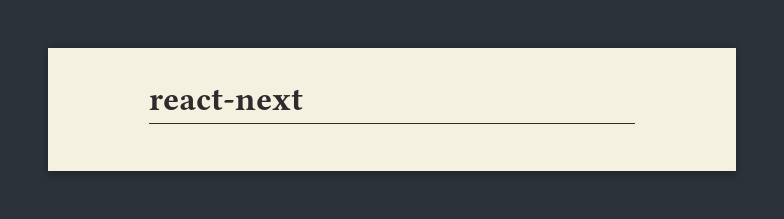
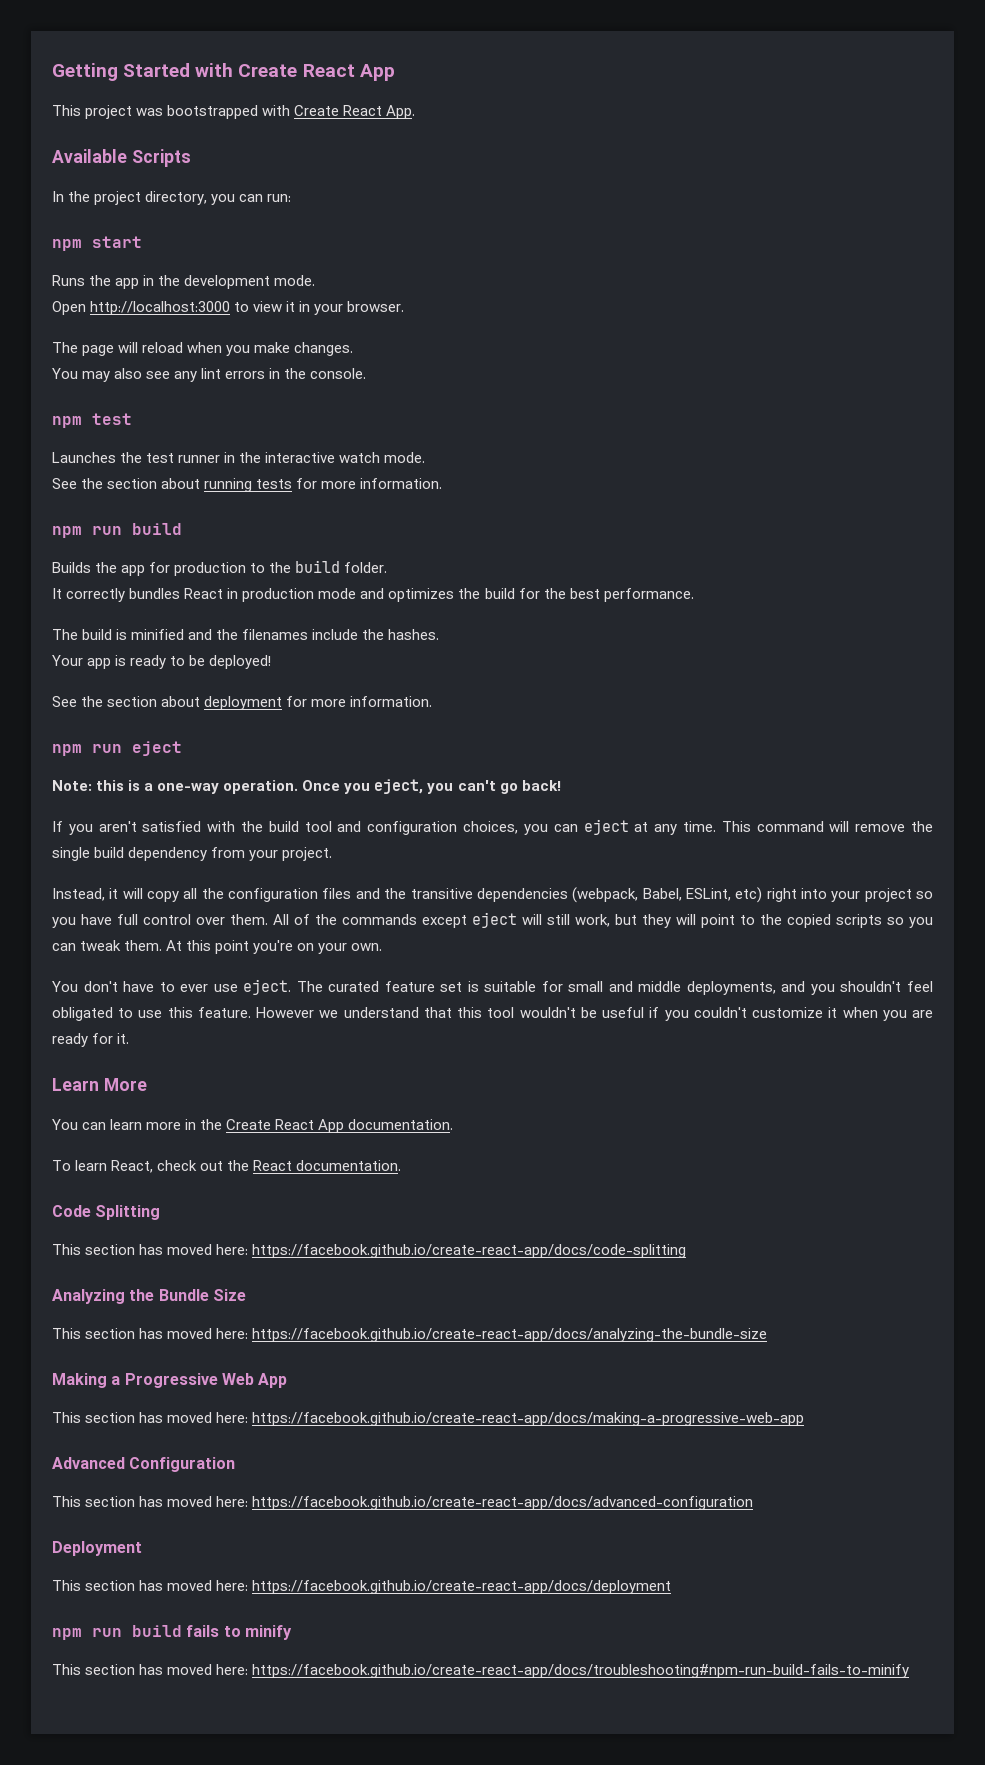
- react-next
+ Getting Started with Create React App
+ This project was bootstrapped with Create React App.
+ Available Scripts
+ In the project directory, you can run:
+ npm start
+ Runs the app in the development mode.
+ Open http://localhost:3000 to view it in your browser.
+ The page will reload when you make changes.
+ You may also see any lint errors in the console.
+ npm test
+ Launches the test runner in the interactive watch mode.
+ See the section about running tests for more information.
+ npm run build
+ Builds the app for production to the build folder.
+ It correctly bundles React in production mode and optimizes the build for the best performance.
+ The build is minified and the filenames include the hashes.
+ Your app is ready to be deployed!
+ See the section about deployment for more information.
+ npm run eject
+ Note: this is a one-way operation. Once you eject, you can't go back!
+ If you aren't satisfied with the build tool and configuration choices, you can eject at any time. This command will remove the single build dependency from your project.
+ Instead, it will copy all the configuration files and the transitive dependencies (webpack, Babel, ESLint, etc) right into your project so you have full control over them. All of the commands except eject will still work, but they will point to the copied scripts so you can tweak them. At this point you're on your own.
+ You don't have to ever use eject. The curated feature set is suitable for small and middle deployments, and you shouldn't feel obligated to use this feature. However we understand that this tool wouldn't be useful if you couldn't customize it when you are ready for it.
+ Learn More
+ You can learn more in the Create React App documentation.
+ To learn React, check out the React documentation.
+ Code Splitting
+ This section has moved here: https://facebook.github.io/create-react-app/docs/code-splitting
+ Analyzing the Bundle Size
+ This section has moved here: https://facebook.github.io/create-react-app/docs/analyzing-the-bundle-size
+ Making a Progressive Web App
+ This section has moved here: https://facebook.github.io/create-react-app/docs/making-a-progressive-web-app
+ Advanced Configuration
+ This section has moved here: https://facebook.github.io/create-react-app/docs/advanced-configuration
+ Deployment
+ This section has moved here: https://facebook.github.io/create-react-app/docs/deployment
+ npm run build fails to minify
+ This section has moved here: https://facebook.github.io/create-react-app/docs/troubleshooting#npm-run-build-fails-to-minify

